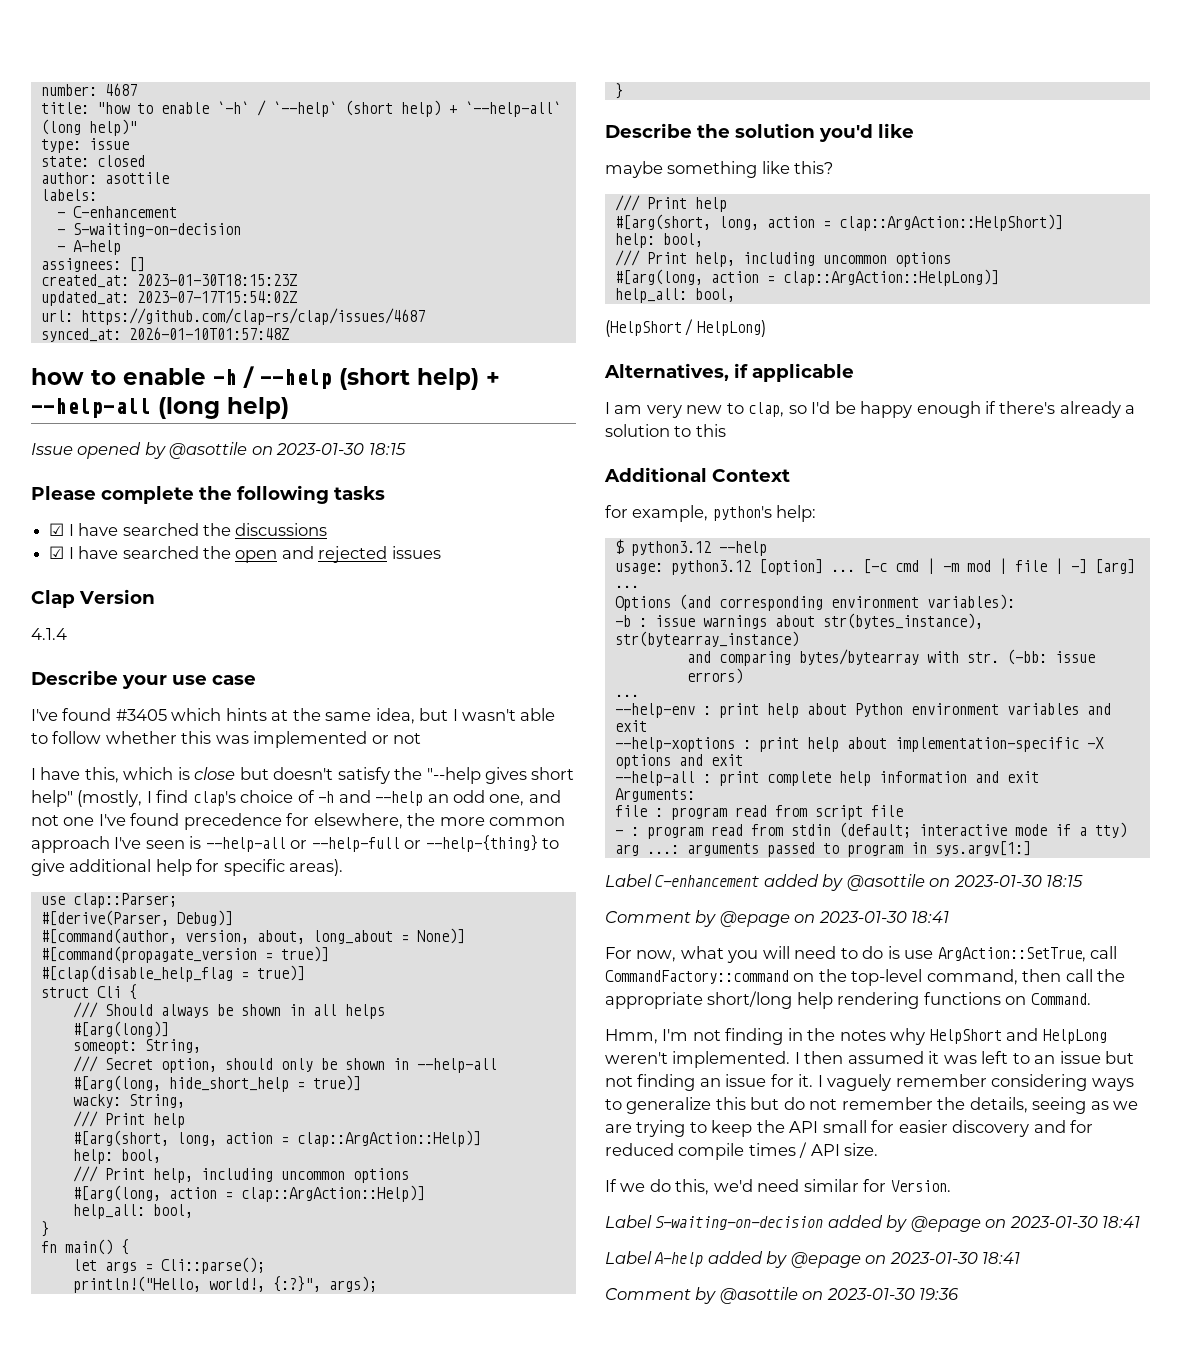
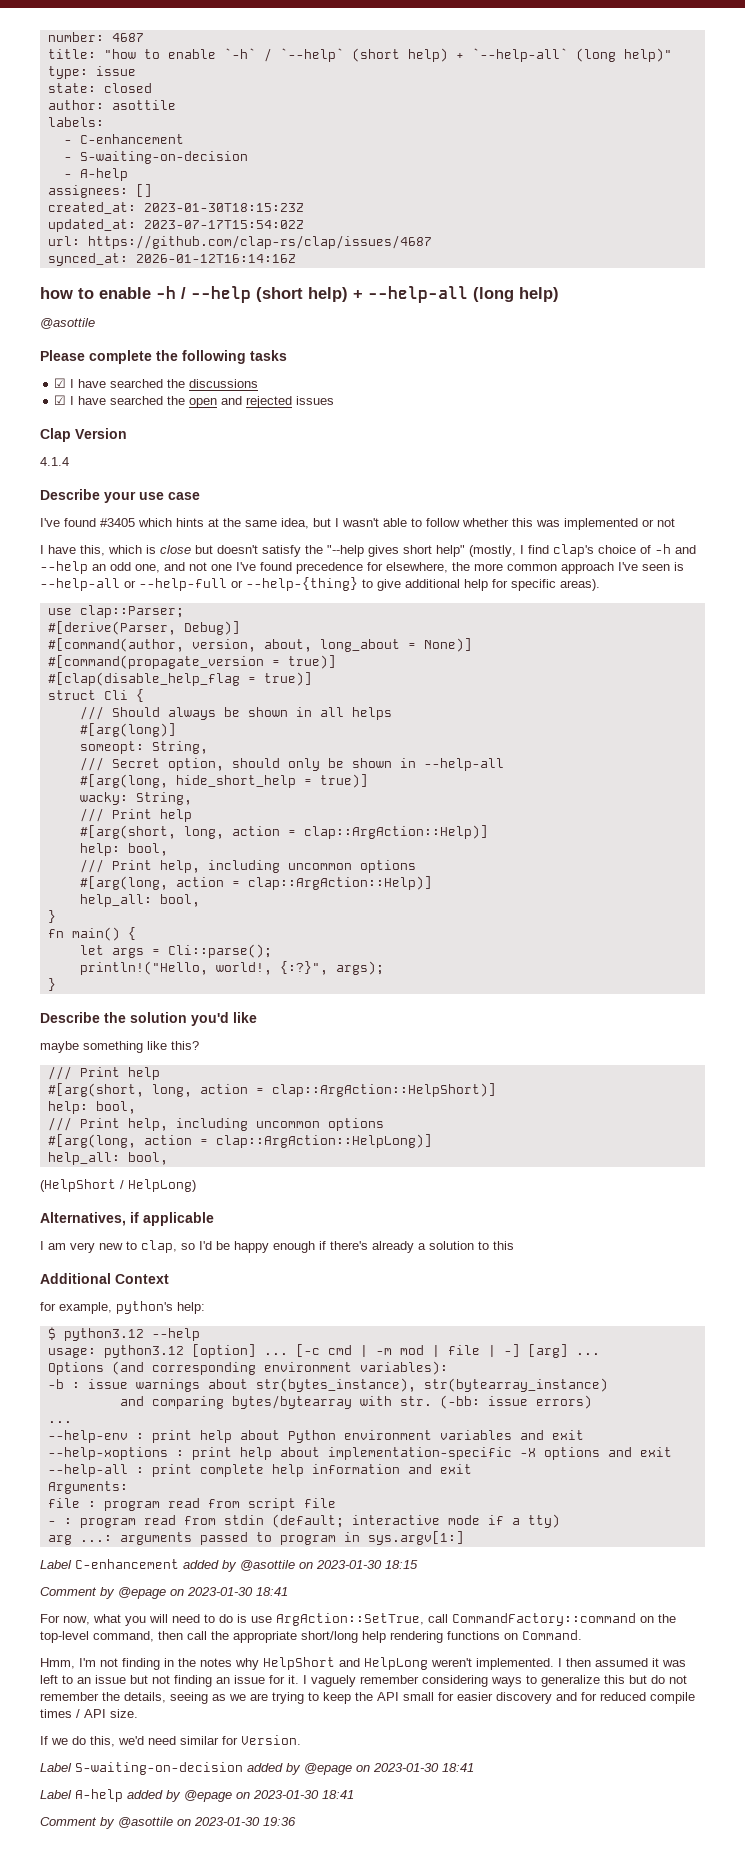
- synced_at: 2026-01-10T01:57:48Z
+ synced_at: 2026-01-12T16:14:16Z
  how to enable -h / --help (short help) + --help-all (long help)
- Issue opened by @asottile on 2023-01-30 18:15
+ @asottile

